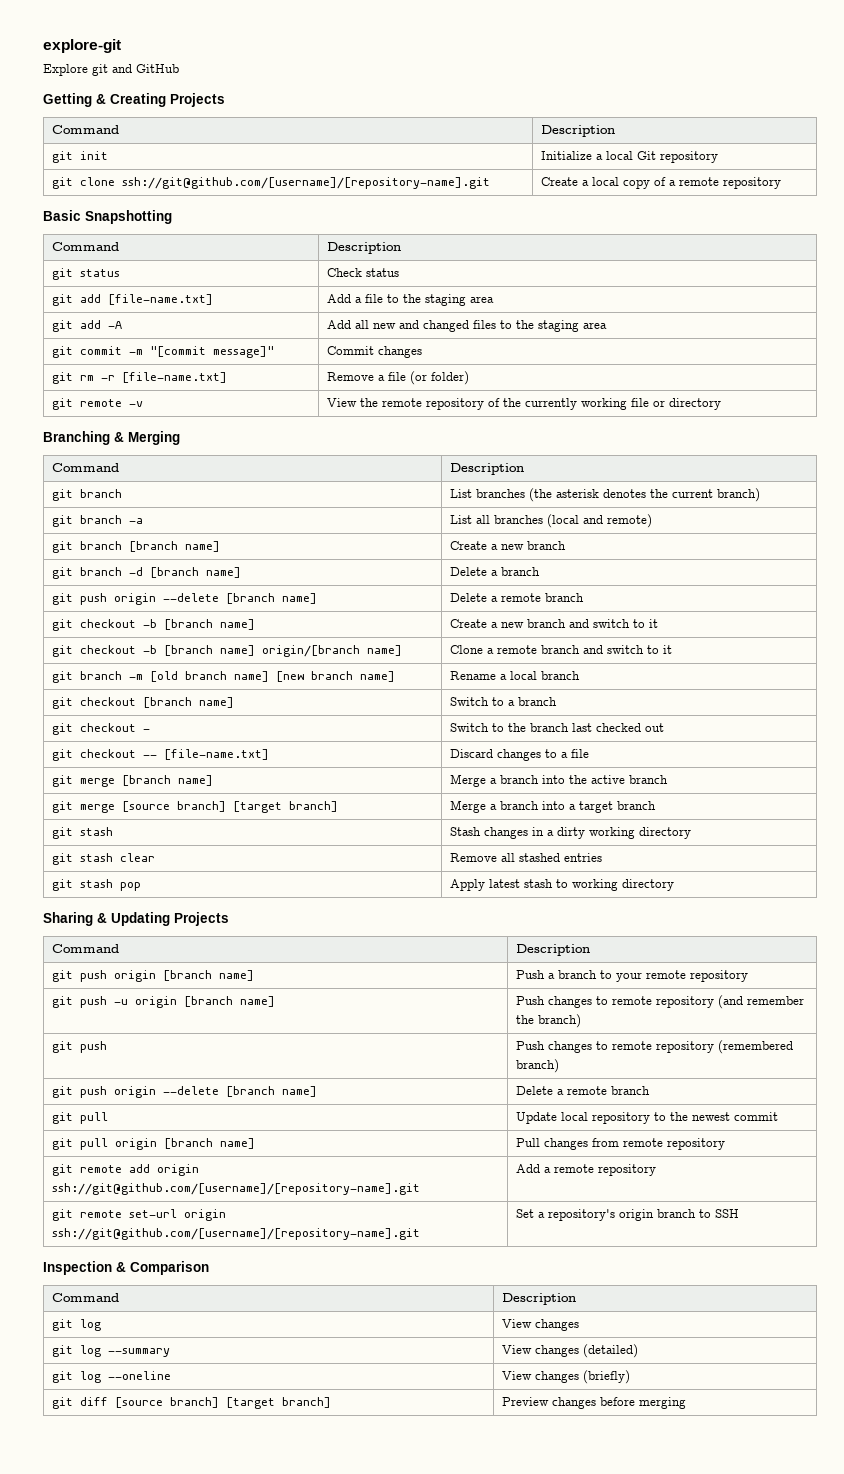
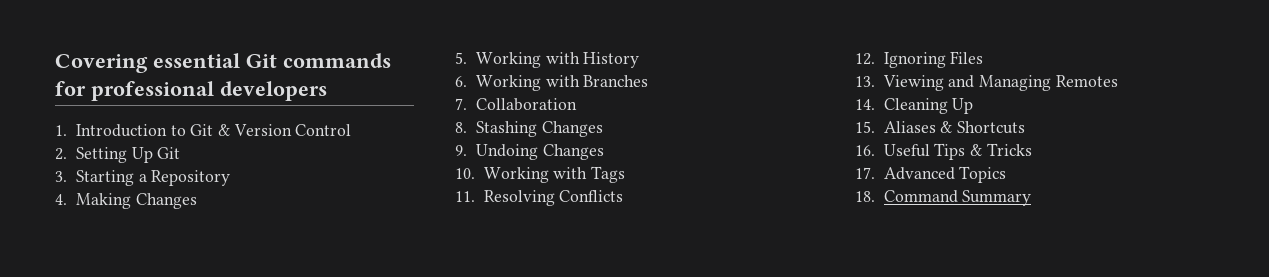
- explore-git
- Explore git and GitHub
- Getting & Creating Projects
- Command | Description
- git init | Initialize a local Git repository
- git clone ssh://git@github.com/[username]/[repository-name].git | Create a local copy of a remote repository
- Basic Snapshotting
- Command | Description
- git status | Check status
- git add [file-name.txt] | Add a file to the staging area
- git add -A | Add all new and changed files to the staging area
- git commit -m "[commit message]" | Commit changes
- git rm -r [file-name.txt] | Remove a file (or folder)
- git remote -v | View the remote repository of the currently working file or directory
- Branching & Merging
- Command | Description
- git branch | List branches (the asterisk denotes the current branch)
- git branch -a | List all branches (local and remote)
- git branch [branch name] | Create a new branch
- git branch -d [branch name] | Delete a branch
- git push origin --delete [branch name] | Delete a remote branch
- git checkout -b [branch name] | Create a new branch and switch to it
- git checkout -b [branch name] origin/[branch name] | Clone a remote branch and switch to it
- git branch -m [old branch name] [new branch name] | Rename a local branch
- git checkout [branch name] | Switch to a branch
- git checkout - | Switch to the branch last checked out
- git checkout -- [file-name.txt] | Discard changes to a file
- git merge [branch name] | Merge a branch into the active branch
- git merge [source branch] [target branch] | Merge a branch into a target branch
- git stash | Stash changes in a dirty working directory
- git stash clear | Remove all stashed entries
- git stash pop | Apply latest stash to working directory
- Sharing & Updating Projects
- Command | Description
- git push origin [branch name] | Push a branch to your remote repository
- git push -u origin [branch name] | Push changes to remote repository (and remember the branch)
- git push | Push changes to remote repository (remembered branch)
- git push origin --delete [branch name] | Delete a remote branch
- git pull | Update local repository to the newest commit
- git pull origin [branch name] | Pull changes from remote repository
- git remote add origin ssh://git@github.com/[username]/[repository-name].git | Add a remote repository
- git remote set-url origin ssh://git@github.com/[username]/[repository-name].git | Set a repository's origin branch to SSH
- Inspection & Comparison
- Command | Description
- git log | View changes
- git log --summary | View changes (detailed)
- git log --oneline | View changes (briefly)
- git diff [source branch] [target branch] | Preview changes before merging
+ Covering essential Git commands for professional developers
+ 1. Introduction to Git & Version Control
+ 2. Setting Up Git
+ 3. Starting a Repository
+ 4. Making Changes
+ 5. Working with History
+ 6. Working with Branches
+ 7. Collaboration
+ 8. Stashing Changes
+ 9. Undoing Changes
+ 10. Working with Tags
+ 11. Resolving Conflicts
+ 12. Ignoring Files
+ 13. Viewing and Managing Remotes
+ 14. Cleaning Up
+ 15. Aliases & Shortcuts
+ 16. Useful Tips & Tricks
+ 17. Advanced Topics
+ 18. Command Summary

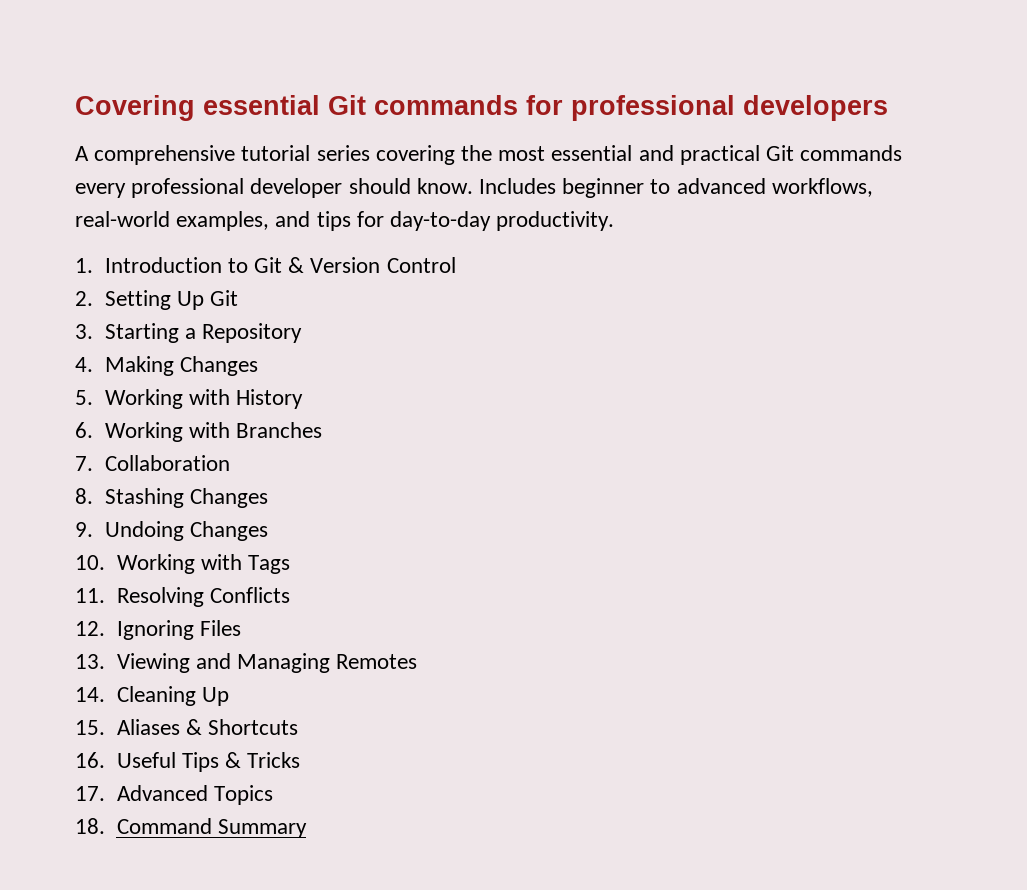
+ A comprehensive tutorial series covering the most essential and practical Git commands every professional developer should know. Includes beginner to advanced workflows, real-world examples, and tips for day-to-day productivity.

